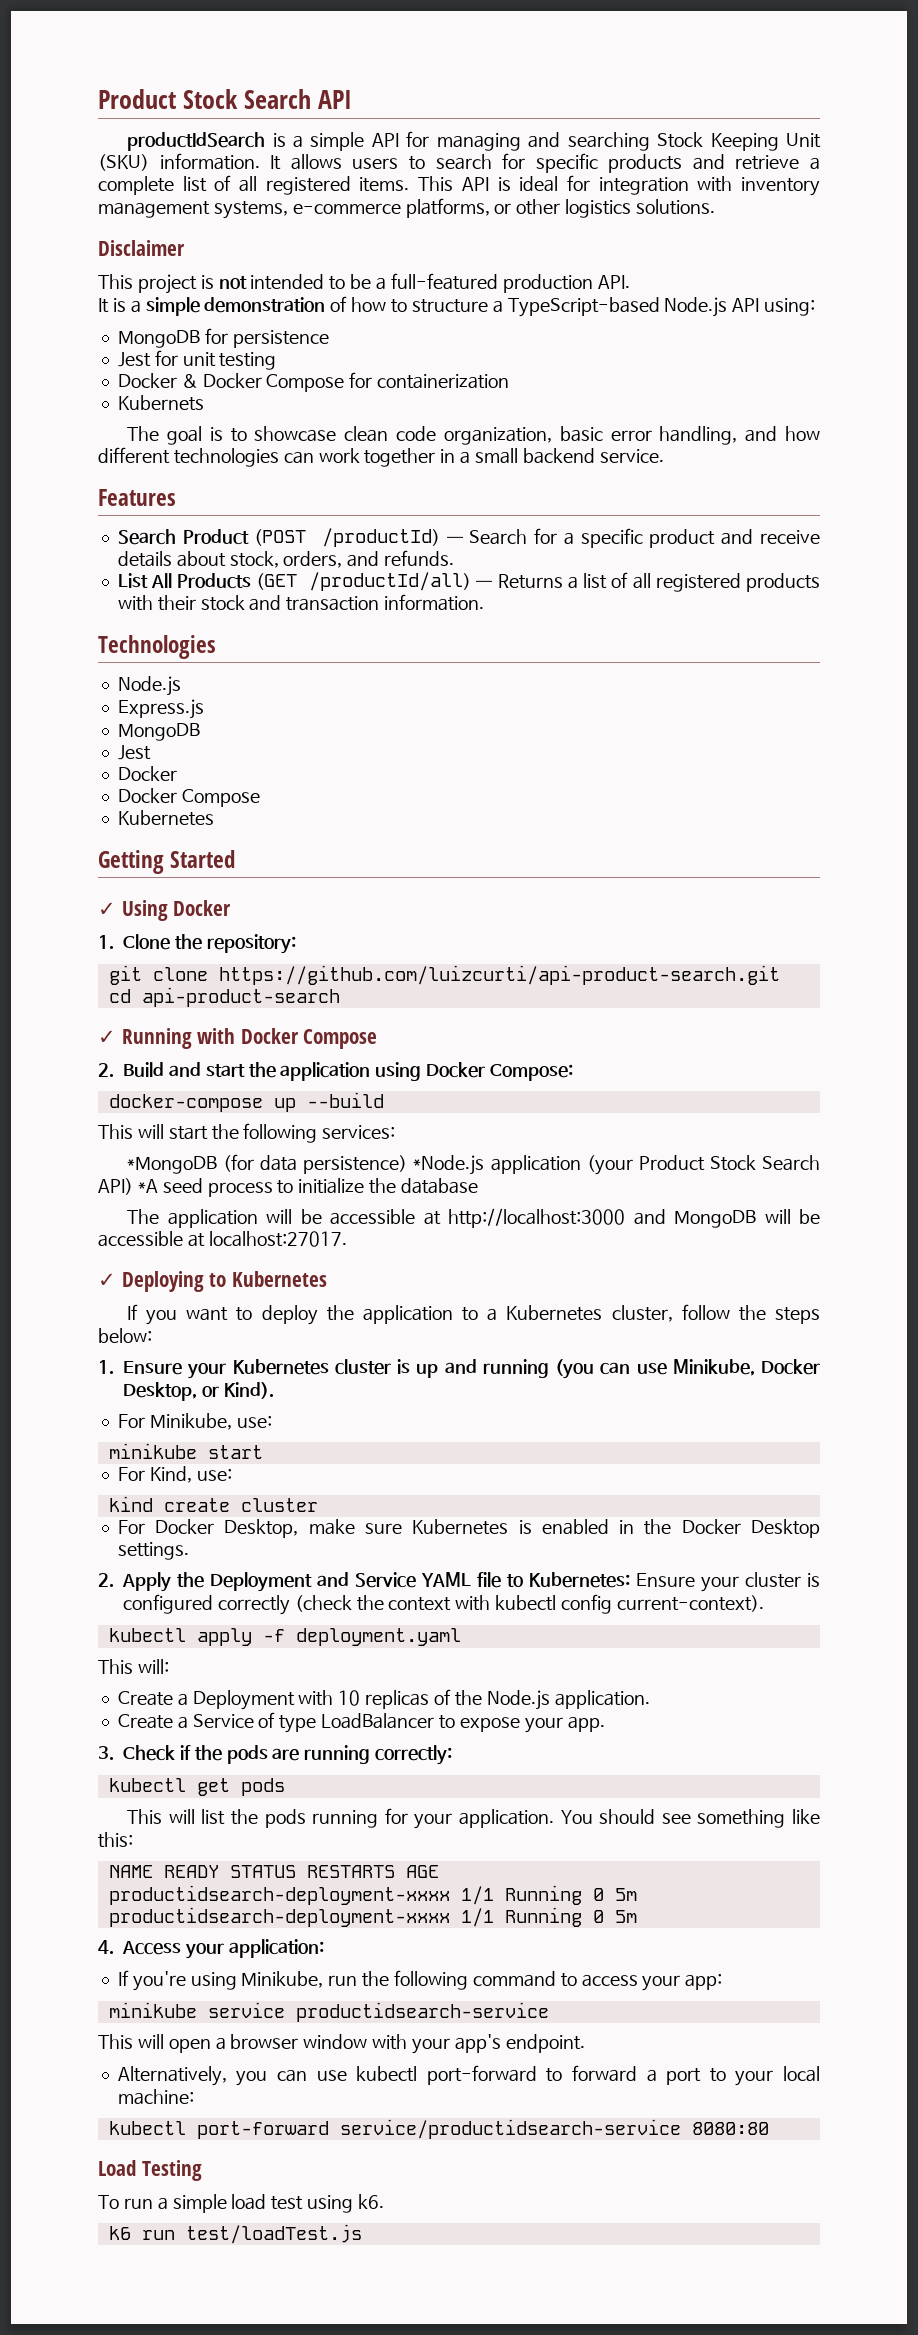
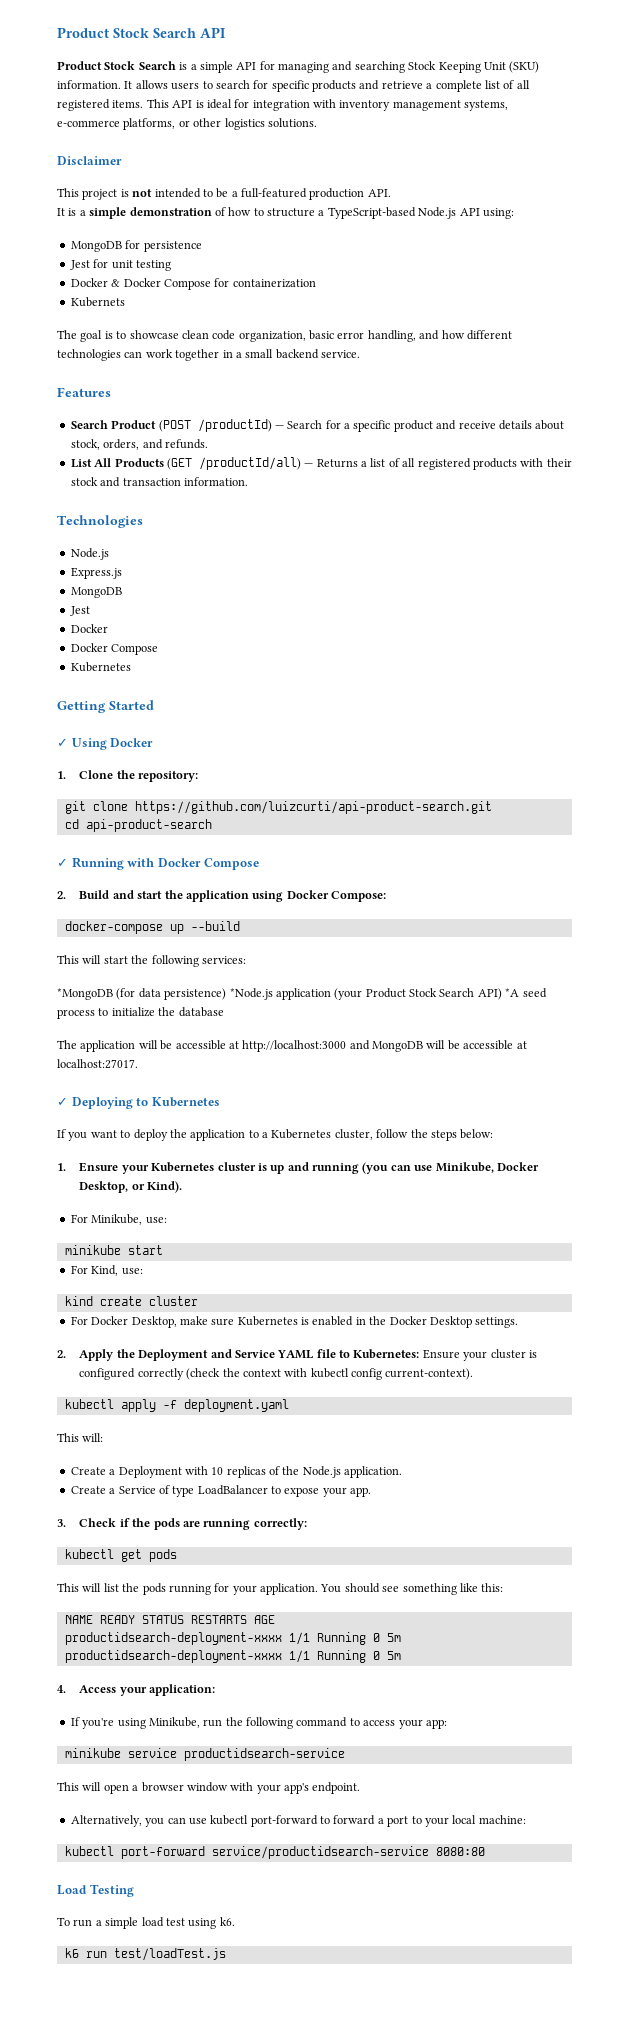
- productIdSearch is a simple API for managing and searching Stock Keeping Unit (SKU) information.
+ Product Stock Search is a simple API for managing and searching Stock Keeping Unit (SKU) information.

